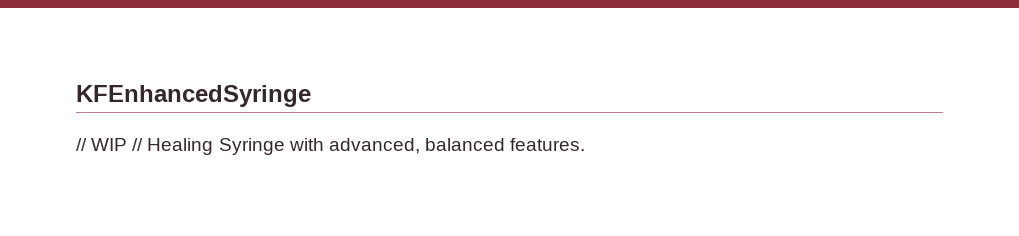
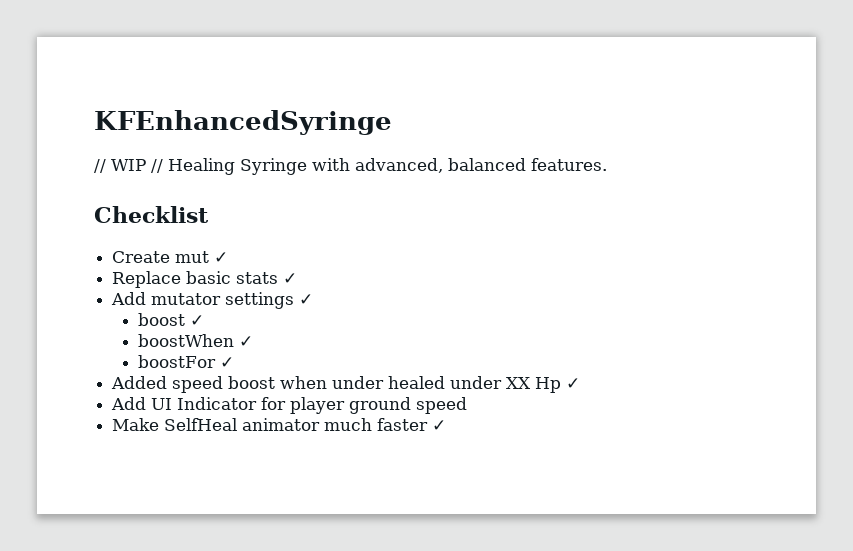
+ Checklist
+ Create mut ✓
+ Replace basic stats ✓
+ Add mutator settings ✓
+ boost ✓
+ boostWhen ✓
+ boostFor ✓
+ Added speed boost when under healed under XX Hp ✓
+ Add UI Indicator for player ground speed
+ Make SelfHeal animator much faster ✓

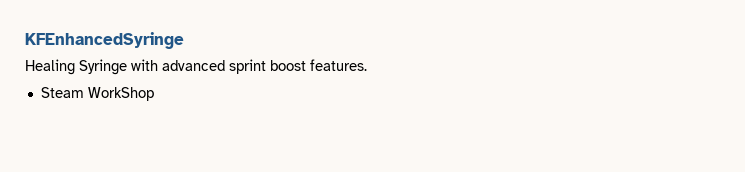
- // WIP // Healing Syringe with advanced, balanced features.
- Checklist
- Create mut ✓
- Replace basic stats ✓
- Add mutator settings ✓
- boost ✓
- boostWhen ✓
- boostFor ✓
- Added speed boost when under healed under XX Hp ✓
- Add UI Indicator for player ground speed
- Make SelfHeal animator much faster ✓
+ Healing Syringe with advanced sprint boost features.
+ Steam WorkShop

